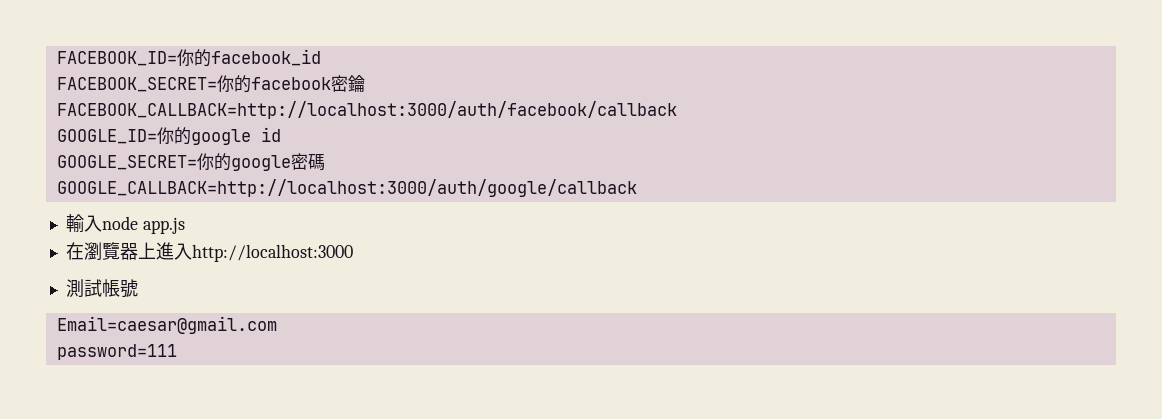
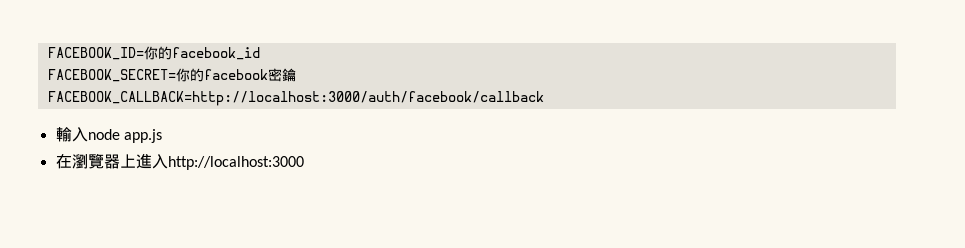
- GOOGLE_ID=你的google id
- GOOGLE_SECRET=你的google密碼
- GOOGLE_CALLBACK=http://localhost:3000/auth/google/callback
- 測試帳號
- Email=caesar@gmail.com
- password=111

